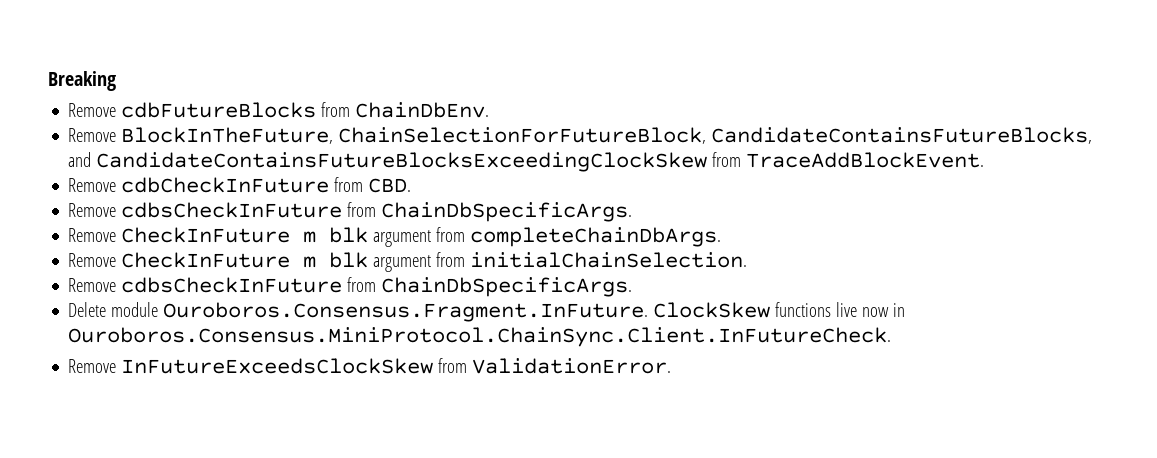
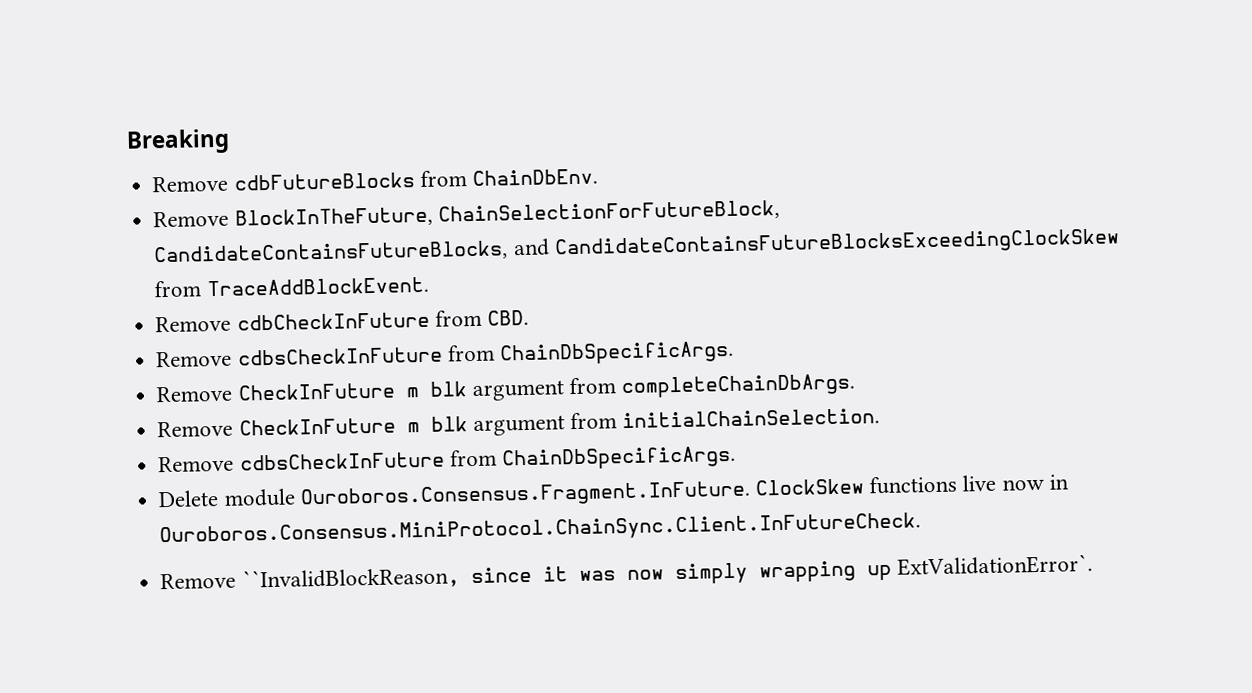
- Remove InFutureExceedsClockSkew from ValidationError.
+ Remove ``InvalidBlockReason, since it was now simply wrapping up ExtValidationError`.

